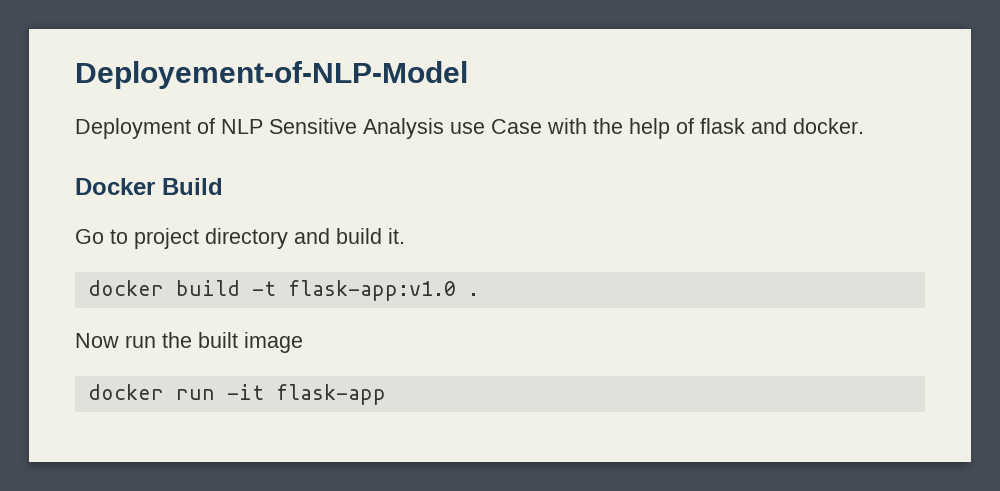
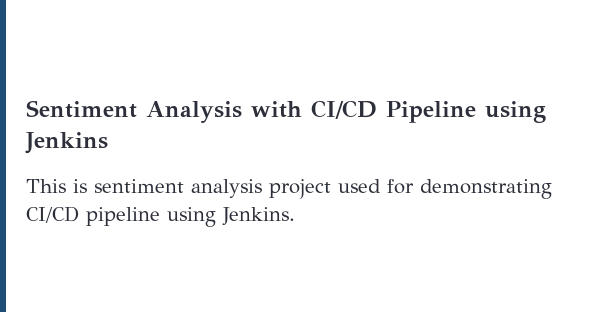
- Deployement-of-NLP-Model
- Deployment of NLP Sensitive Analysis use Case with the help of flask and docker.
- Docker Build
- Go to project directory and build it.
- docker build -t flask-app:v1.0 .
- Now run the built image
- docker run -it flask-app
+ Sentiment Analysis with CI/CD Pipeline using Jenkins
+ This is sentiment analysis project used for demonstrating CI/CD pipeline using Jenkins.

